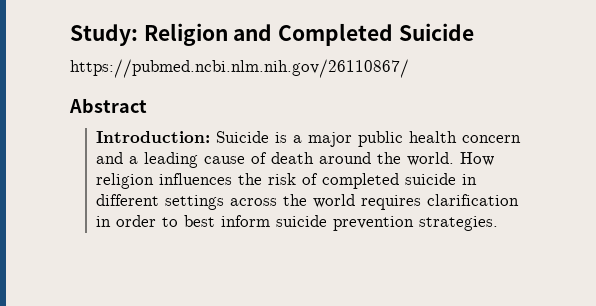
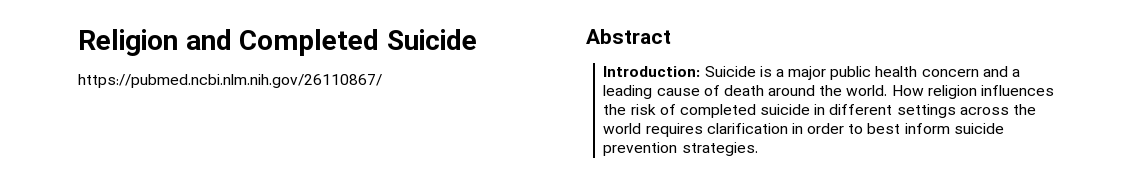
- Study: Religion and Completed Suicide
+ Religion and Completed Suicide

